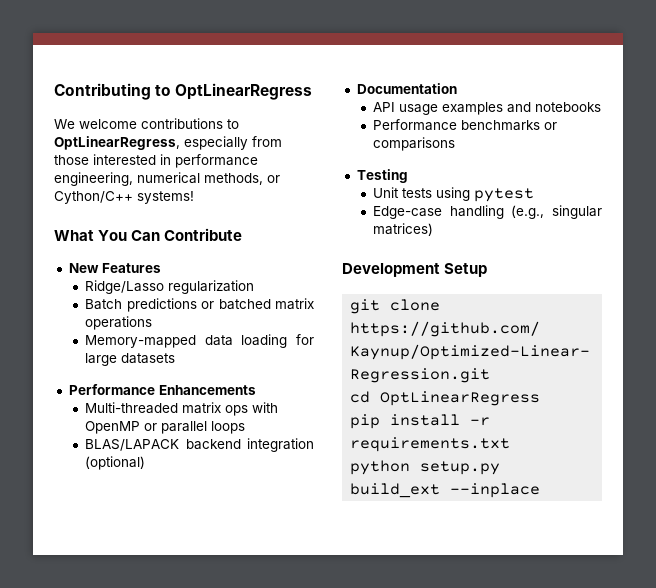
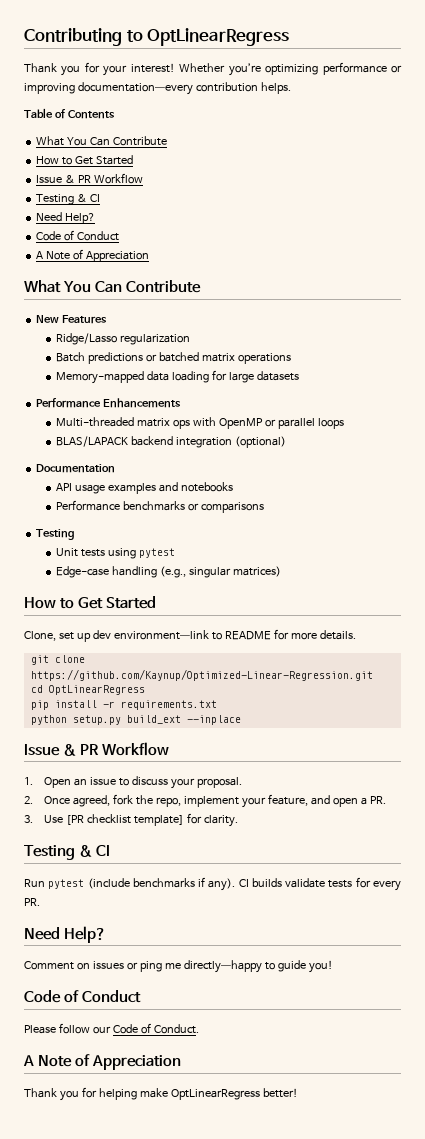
- We welcome contributions to OptLinearRegress, especially from those interested in performance engineering, numerical methods, or Cython/C++ systems!
+ Thank you for your interest! Whether you’re optimizing performance or improving documentation—every contribution helps.
+ Table of Contents
+ What You Can Contribute
+ How to Get Started
+ Issue & PR Workflow
+ Testing & CI
+ Need Help?
+ Code of Conduct
+ A Note of Appreciation
  Edge-case handling (e.g., singular matrices)
- Development Setup
+ How to Get Started
+ Clone, set up dev environment—link to README for more details.
  python setup.py build_ext --inplace
+ Issue & PR Workflow
+ 1. Open an issue to discuss your proposal.
+ 2. Once agreed, fork the repo, implement your feature, and open a PR.
+ 3. Use [PR checklist template] for clarity.
+ Testing & CI
+ Run pytest (include benchmarks if any). CI builds validate tests for every PR.
+ Need Help?
+ Comment on issues or ping me directly—happy to guide you!
+ Code of Conduct
+ Please follow our Code of Conduct.
+ A Note of Appreciation
+ Thank you for helping make OptLinearRegress better!

